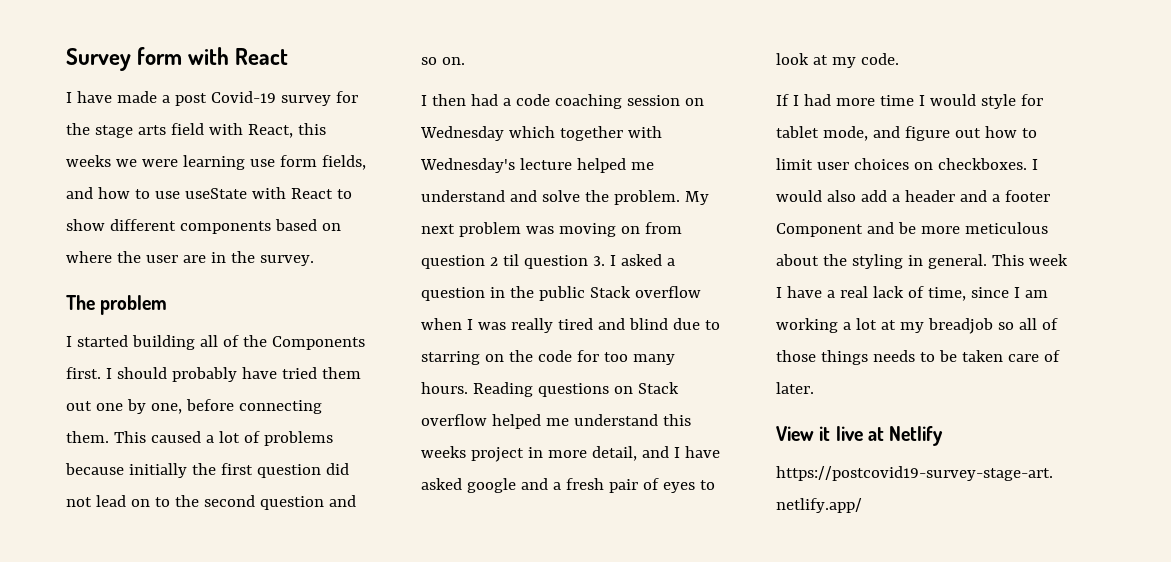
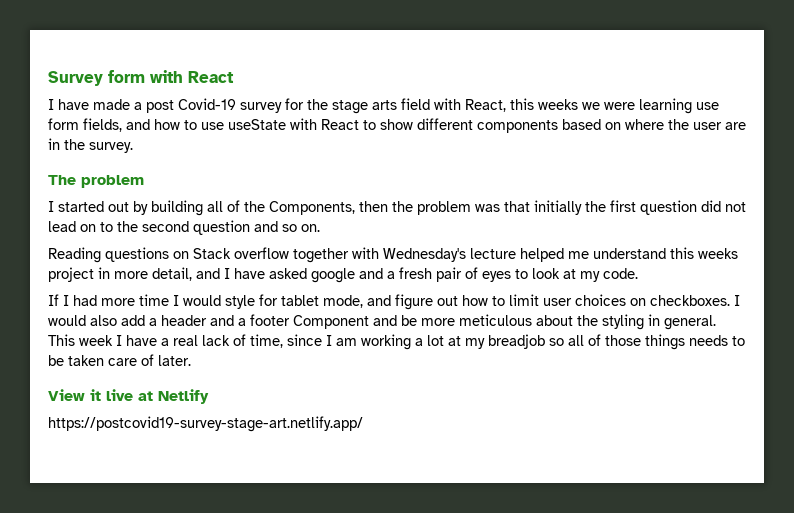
- I started building all of the Components first. I should probably have tried them out one by one, before connecting them. This caused a lot of problems because initially the first question did not lead on to the second question and so on.
+ I started out by building all of the Components, then the problem was that initially the first question did not lead on to the second question and so on.
- I then had a code coaching session on Wednesday which together with Wednesday's lecture helped me understand and solve the problem. My next problem was moving on from question 2 til question 3. I asked a question in the public Stack overflow when I was really tired and blind due to starring on the code for too many hours. Reading questions on Stack overflow helped me understand this weeks project in more detail, and I have asked google and a fresh pair of eyes to look at my code.
+ Reading questions on Stack overflow together with Wednesday's lecture helped me understand this weeks project in more detail, and I have asked google and a fresh pair of eyes to look at my code.

